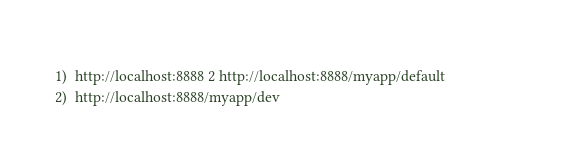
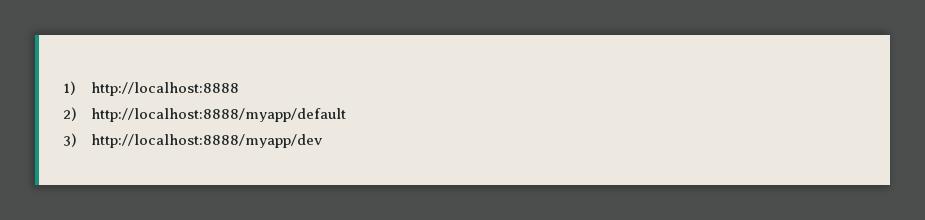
- 1) http://localhost:8888 2 http://localhost:8888/myapp/default
+ 1) http://localhost:8888
+ 2) http://localhost:8888/myapp/default
- 2) http://localhost:8888/myapp/dev
+ 3) http://localhost:8888/myapp/dev

